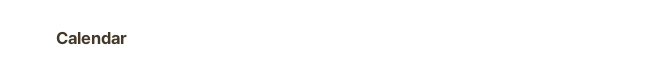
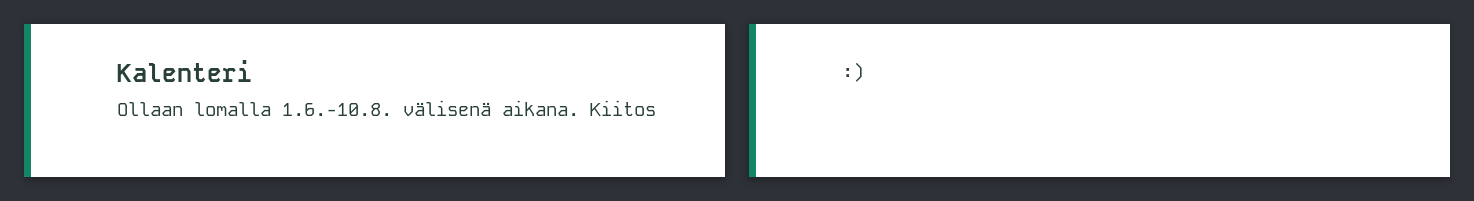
- Calendar
+ Kalenteri
+ Ollaan lomalla 1.6.-10.8. välisenä aikana. Kiitos :)

